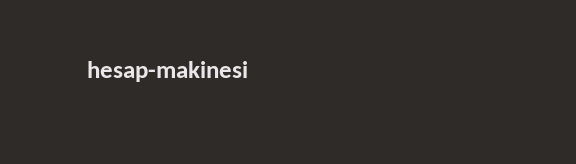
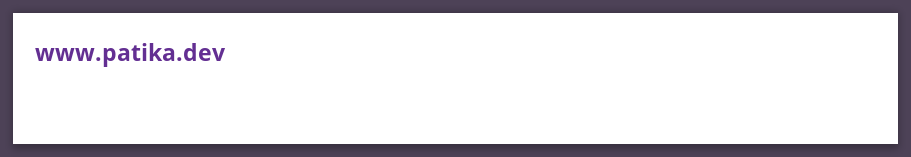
- hesap-makinesi
+ www.patika.dev

